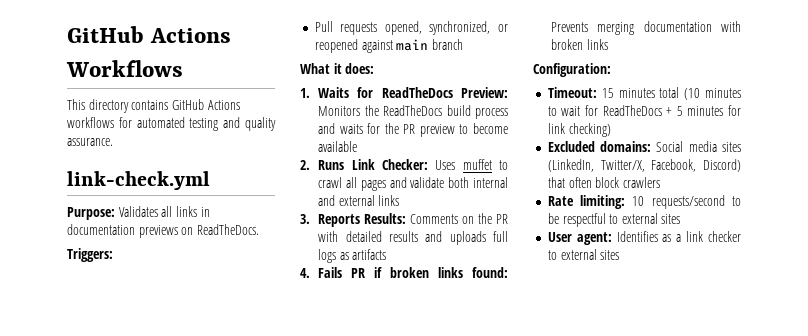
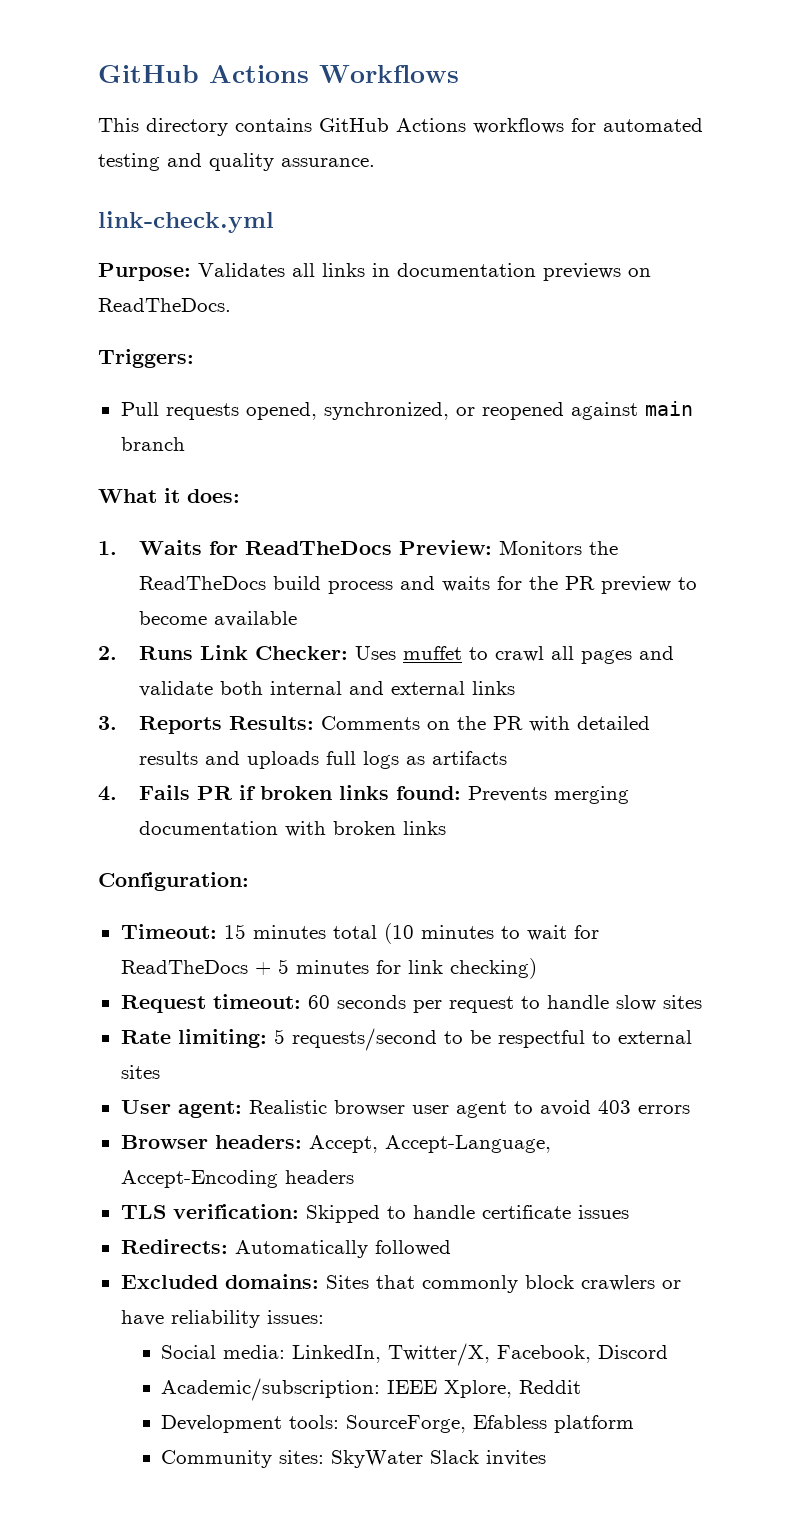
- Excluded domains: Social media sites (LinkedIn, Twitter/X, Facebook, Discord) that often block crawlers
+ Request timeout: 60 seconds per request to handle slow sites
- Rate limiting: 10 requests/second to be respectful to external sites
+ Rate limiting: 5 requests/second to be respectful to external sites
- User agent: Identifies as a link checker to external sites
+ User agent: Realistic browser user agent to avoid 403 errors
+ Browser headers: Accept, Accept-Language, Accept-Encoding headers
+ TLS verification: Skipped to handle certificate issues
+ Redirects: Automatically followed
+ Excluded domains: Sites that commonly block crawlers or have reliability issues:
+ Social media: LinkedIn, Twitter/X, Facebook, Discord
+ Academic/subscription: IEEE Xplore, Reddit
+ Development tools: SourceForge, Efabless platform
+ Community sites: SkyWater Slack invites

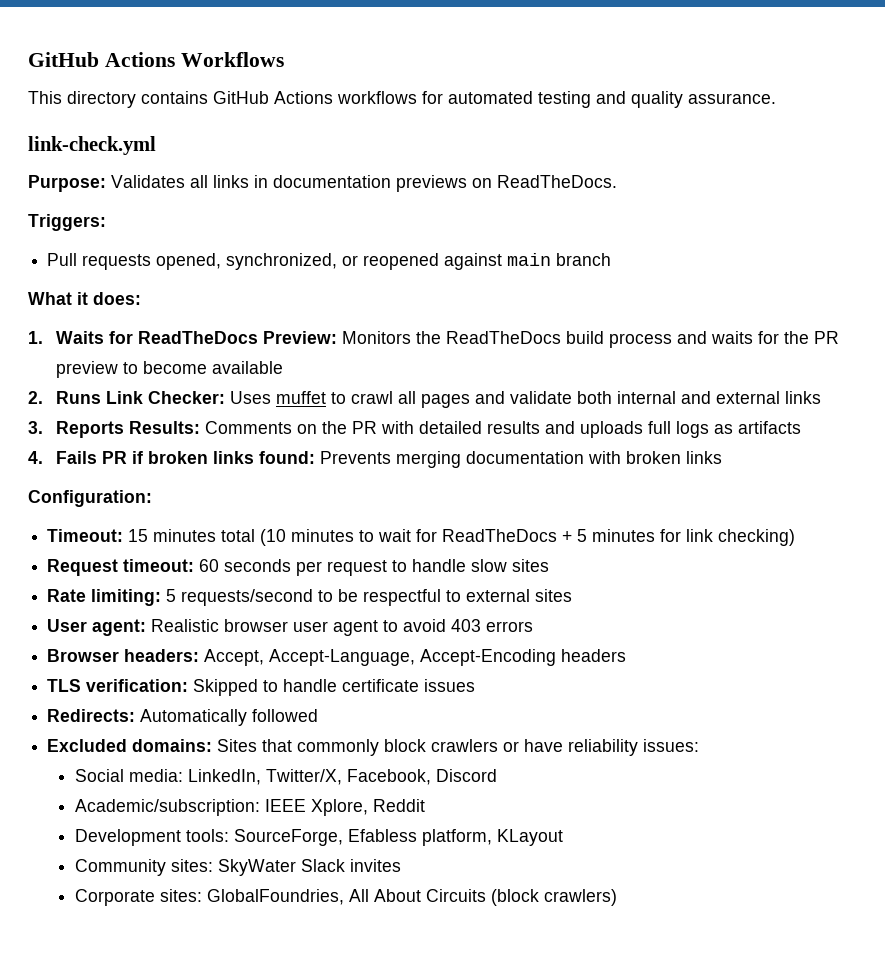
- Development tools: SourceForge, Efabless platform
+ Development tools: SourceForge, Efabless platform, KLayout
+ Corporate sites: GlobalFoundries, All About Circuits (block crawlers)

